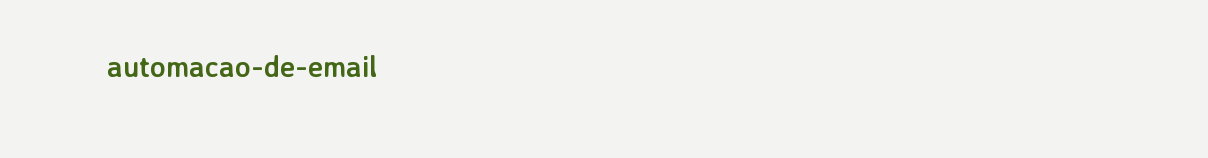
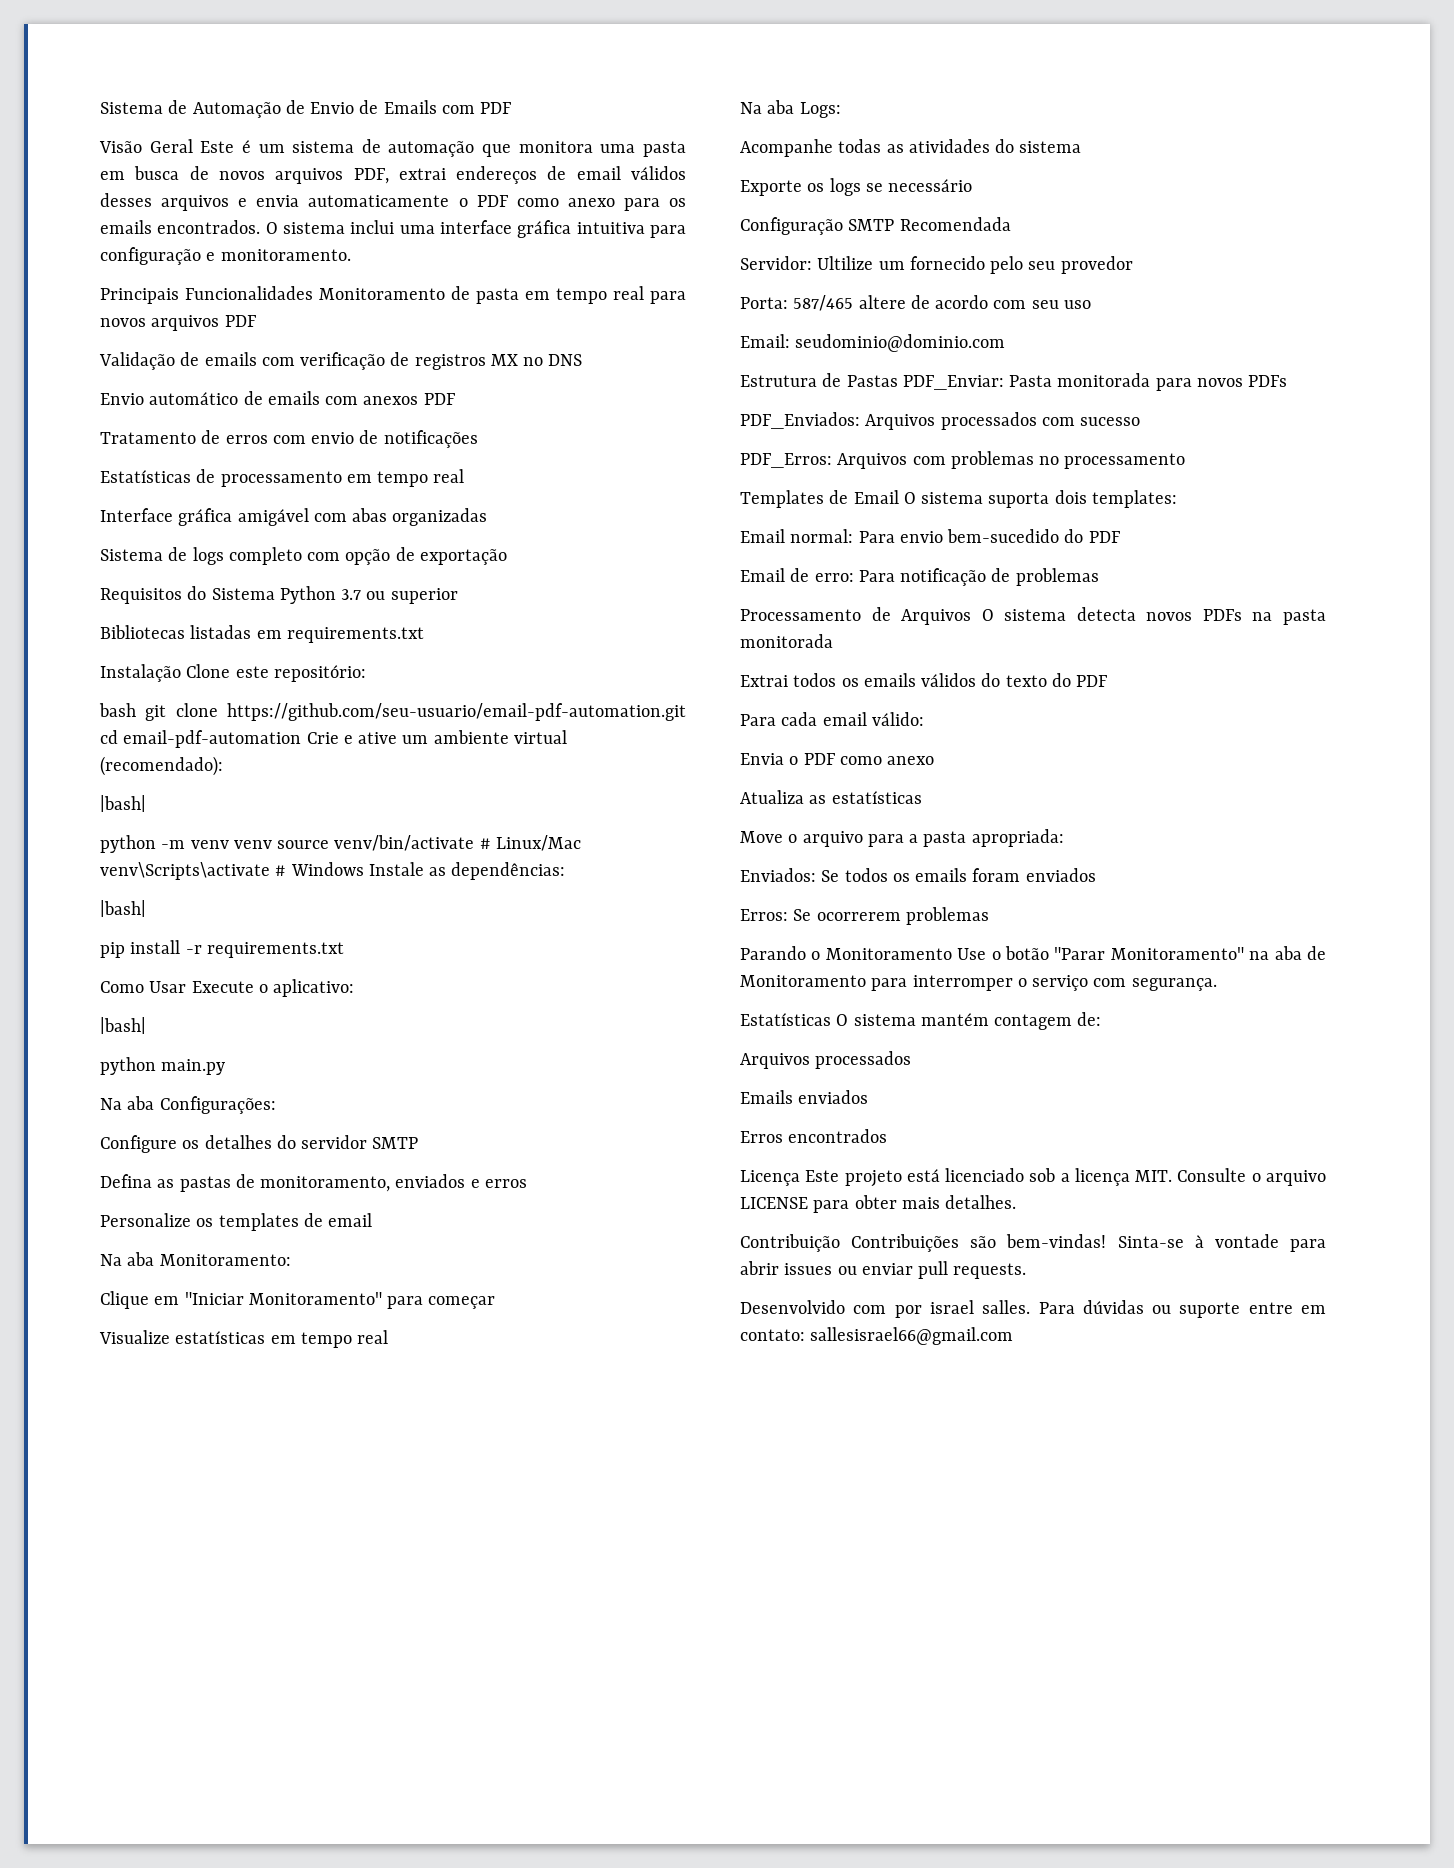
- automacao-de-email
+ Sistema de Automação de Envio de Emails com PDF
+ Visão Geral Este é um sistema de automação que monitora uma pasta em busca de novos arquivos PDF, extrai endereços de email válidos desses arquivos e envia automaticamente o PDF como anexo para os emails encontrados. O sistema inclui uma interface gráfica intuitiva para configuração e monitoramento.
+ Principais Funcionalidades Monitoramento de pasta em tempo real para novos arquivos PDF
+ Validação de emails com verificação de registros MX no DNS
+ Envio automático de emails com anexos PDF
+ Tratamento de erros com envio de notificações
+ Estatísticas de processamento em tempo real
+ Interface gráfica amigável com abas organizadas
+ Sistema de logs completo com opção de exportação
+ Requisitos do Sistema Python 3.7 ou superior
+ Bibliotecas listadas em requirements.txt
+ Instalação Clone este repositório:
+ bash git clone https://github.com/seu-usuario/email-pdf-automation.git cd email-pdf-automation Crie e ative um ambiente virtual (recomendado):
+ |bash|
+ python -m venv venv source venv/bin/activate # Linux/Mac venv\Scripts\activate # Windows Instale as dependências:
+ |bash|
+ pip install -r requirements.txt
+ Como Usar Execute o aplicativo:
+ |bash|
+ python main.py
+ Na aba Configurações:
+ Configure os detalhes do servidor SMTP
+ Defina as pastas de monitoramento, enviados e erros
+ Personalize os templates de email
+ Na aba Monitoramento:
+ Clique em "Iniciar Monitoramento" para começar
+ Visualize estatísticas em tempo real
+ Na aba Logs:
+ Acompanhe todas as atividades do sistema
+ Exporte os logs se necessário
+ Configuração SMTP Recomendada
+ Servidor: Ultilize um fornecido pelo seu provedor
+ Porta: 587/465 altere de acordo com seu uso
+ Email: seudominio@dominio.com
+ Estrutura de Pastas PDF_Enviar: Pasta monitorada para novos PDFs
+ PDF_Enviados: Arquivos processados com sucesso
+ PDF_Erros: Arquivos com problemas no processamento
+ Templates de Email O sistema suporta dois templates:
+ Email normal: Para envio bem-sucedido do PDF
+ Email de erro: Para notificação de problemas
+ Processamento de Arquivos O sistema detecta novos PDFs na pasta monitorada
+ Extrai todos os emails válidos do texto do PDF
+ Para cada email válido:
+ Envia o PDF como anexo
+ Atualiza as estatísticas
+ Move o arquivo para a pasta apropriada:
+ Enviados: Se todos os emails foram enviados
+ Erros: Se ocorrerem problemas
+ Parando o Monitoramento Use o botão "Parar Monitoramento" na aba de Monitoramento para interromper o serviço com segurança.
+ Estatísticas O sistema mantém contagem de:
+ Arquivos processados
+ Emails enviados
+ Erros encontrados
+ Licença Este projeto está licenciado sob a licença MIT. Consulte o arquivo LICENSE para obter mais detalhes.
+ Contribuição Contribuições são bem-vindas! Sinta-se à vontade para abrir issues ou enviar pull requests.
+ Desenvolvido com por israel salles. Para dúvidas ou suporte entre em contato: sallesisrael66@gmail.com

